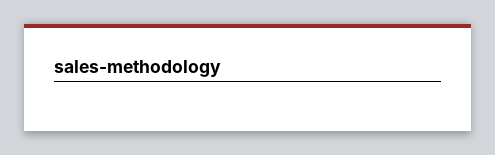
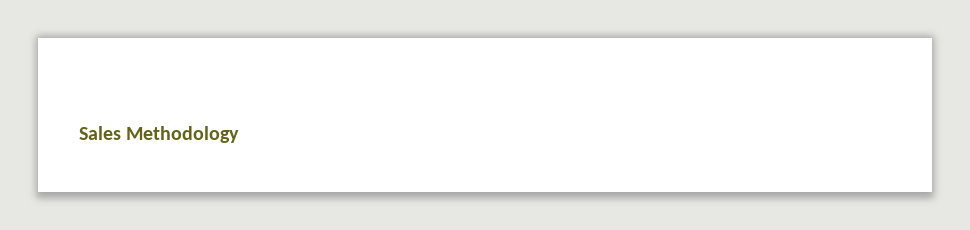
- sales-methodology
+ Sales Methodology

